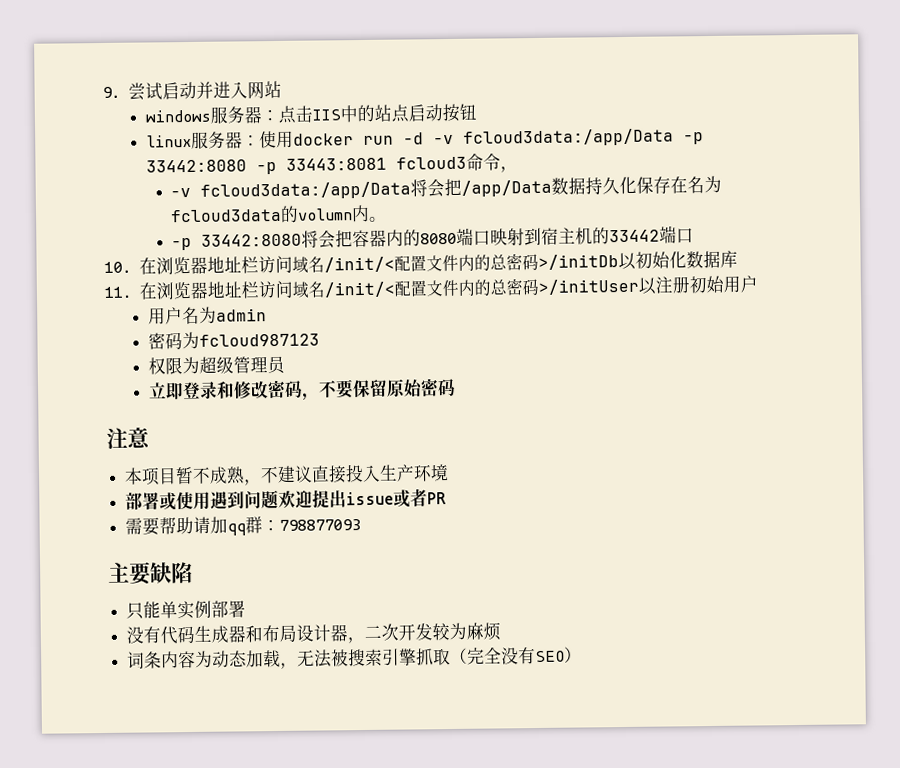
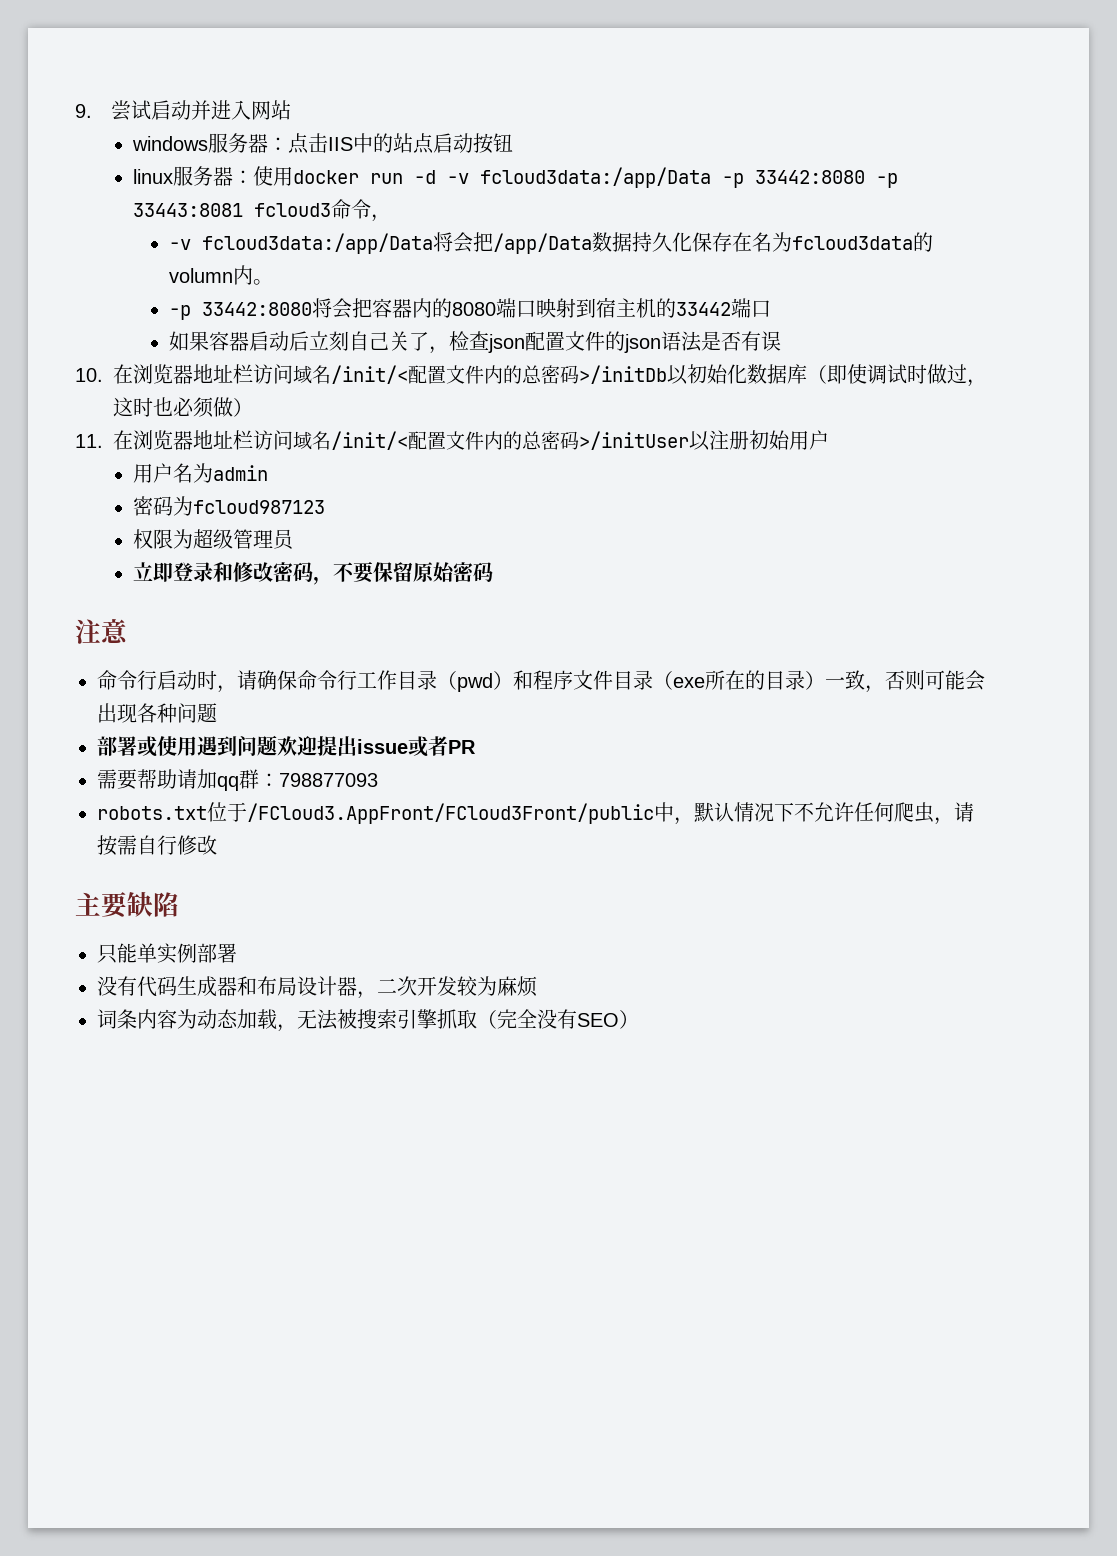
+ 如果容器启动后立刻自己关了，检查json配置文件的json语法是否有误
- 10.在浏览器地址栏访问域名/init/<配置文件内的总密码>/initDb以初始化数据库
+ 10.在浏览器地址栏访问域名/init/<配置文件内的总密码>/initDb以初始化数据库（即使调试时做过，这时也必须做）
- 本项目暂不成熟，不建议直接投入生产环境
+ 命令行启动时，请确保命令行工作目录（pwd）和程序文件目录（exe所在的目录）一致，否则可能会出现各种问题
+ robots.txt位于/FCloud3.AppFront/FCloud3Front/public中，默认情况下不允许任何爬虫，请按需自行修改

